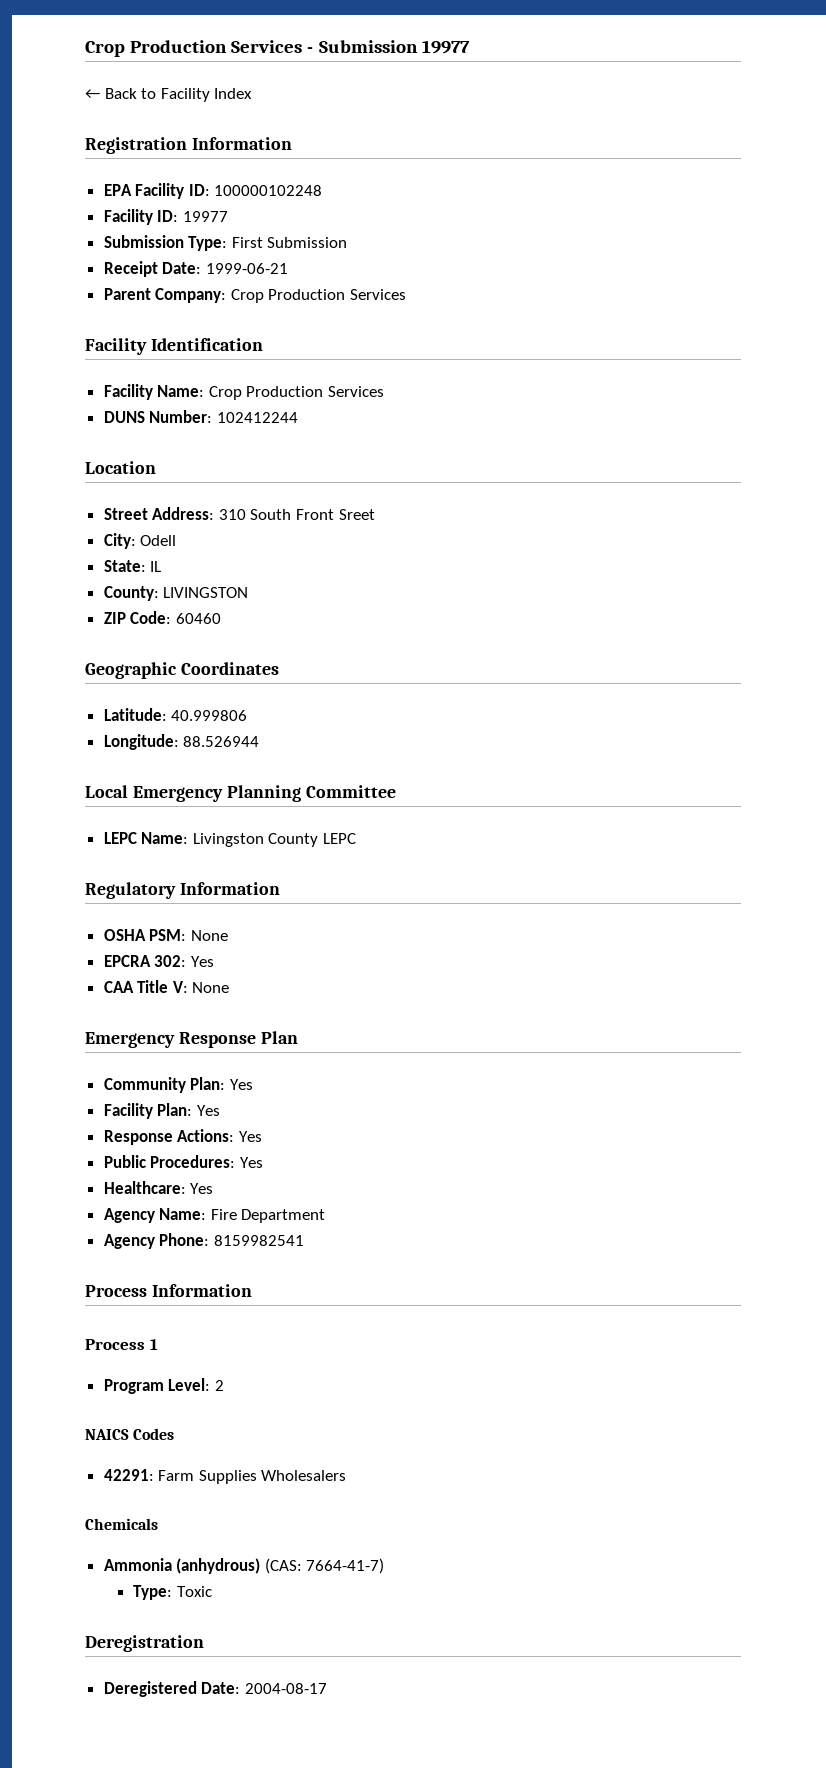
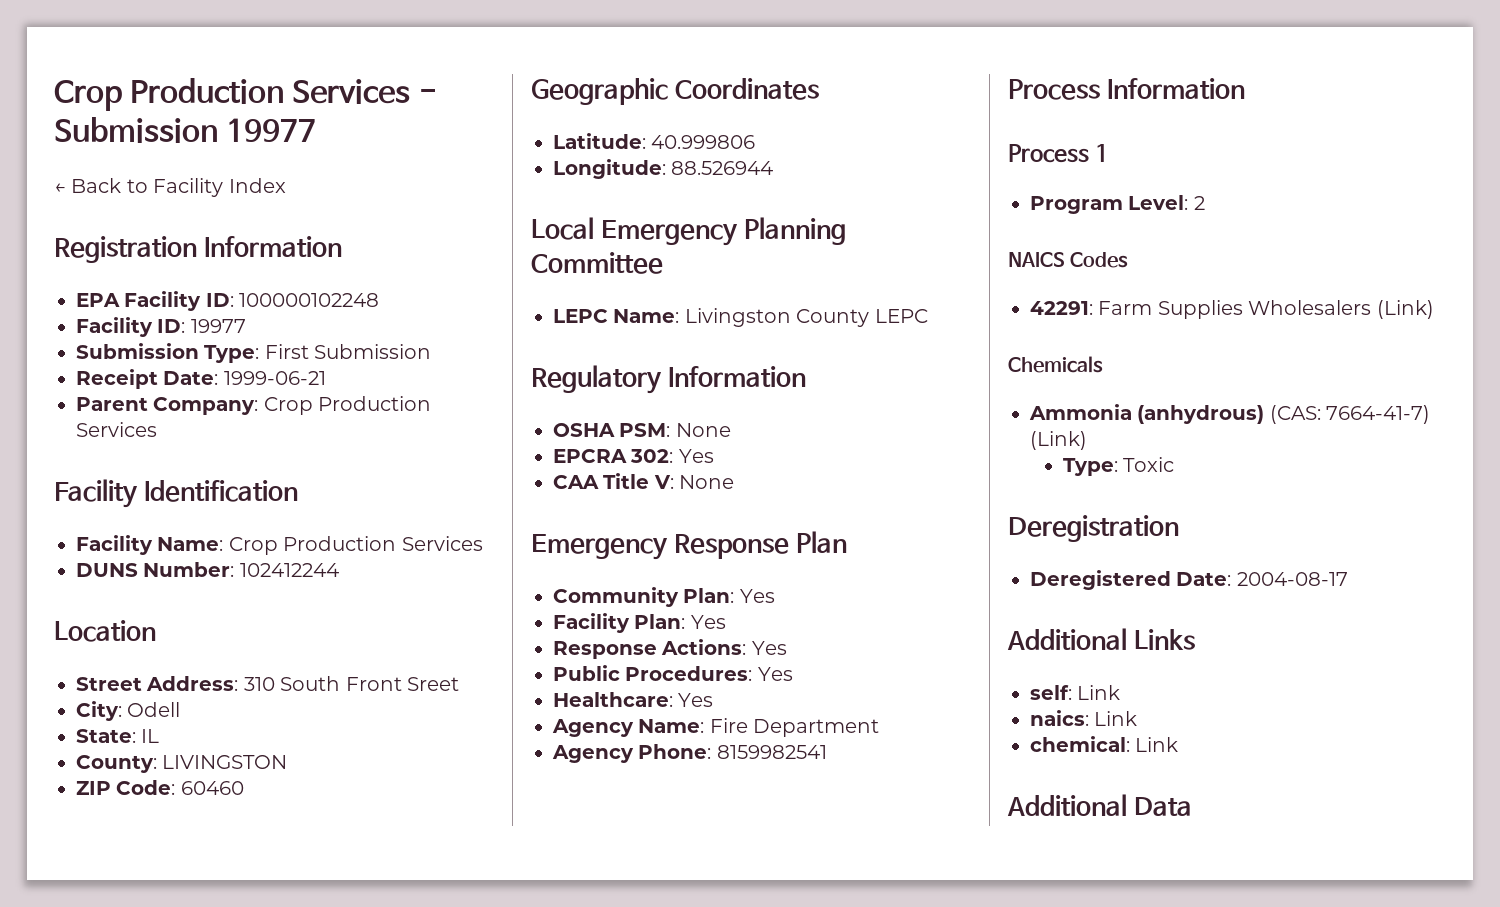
- 42291: Farm Supplies Wholesalers
+ 42291: Farm Supplies Wholesalers (Link)
- Ammonia (anhydrous) (CAS: 7664-41-7)
+ Ammonia (anhydrous) (CAS: 7664-41-7) (Link)
+ Additional Links
+ self: Link
+ naics: Link
+ chemical: Link
+ Additional Data

